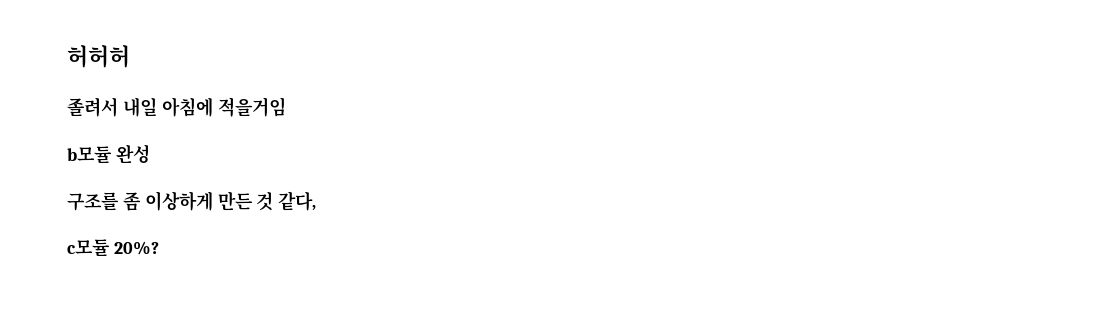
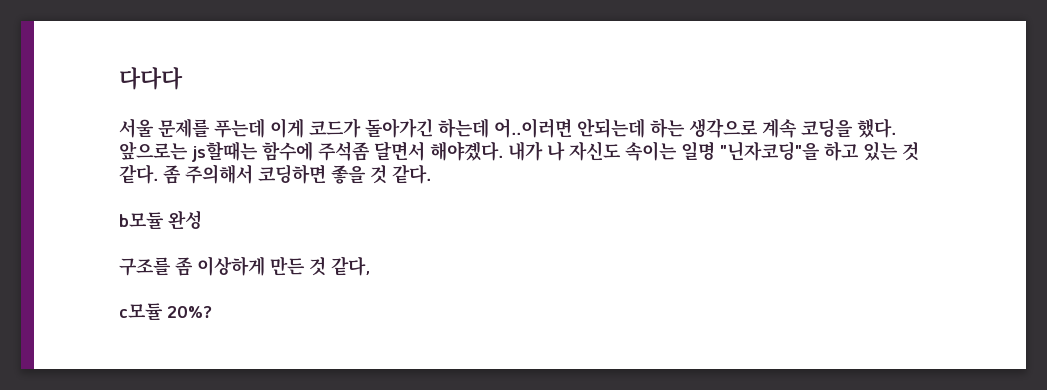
- 허허허
- 졸려서 내일 아침에 적을거임
+ 다다다
+ 서울 문제를 푸는데 이게 코드가 돌아가긴 하는데 어..이러면 안되는데 하는 생각으로 계속 코딩을 했다. 앞으로는 js할때는 함수에 주석좀 달면서 해야곘다. 내가 나 자신도 속이는 일명 "닌자코딩"을 하고 있는 것 같다. 좀 주의해서 코딩하면 좋을 것 같다.

